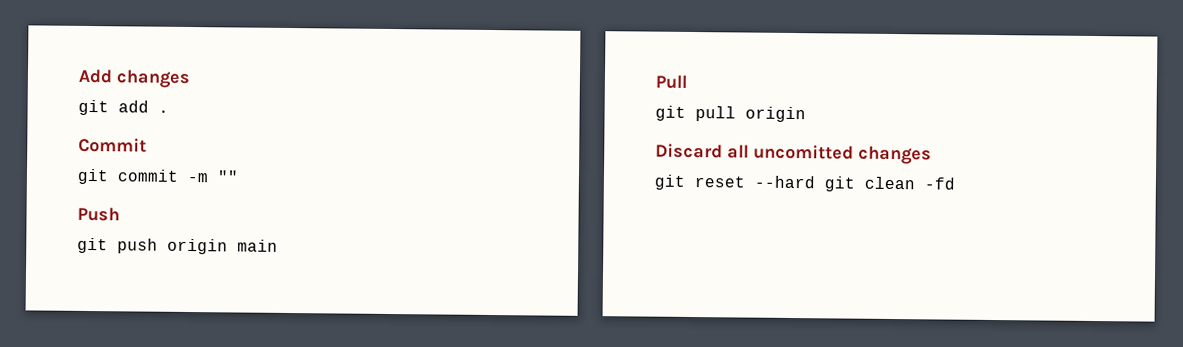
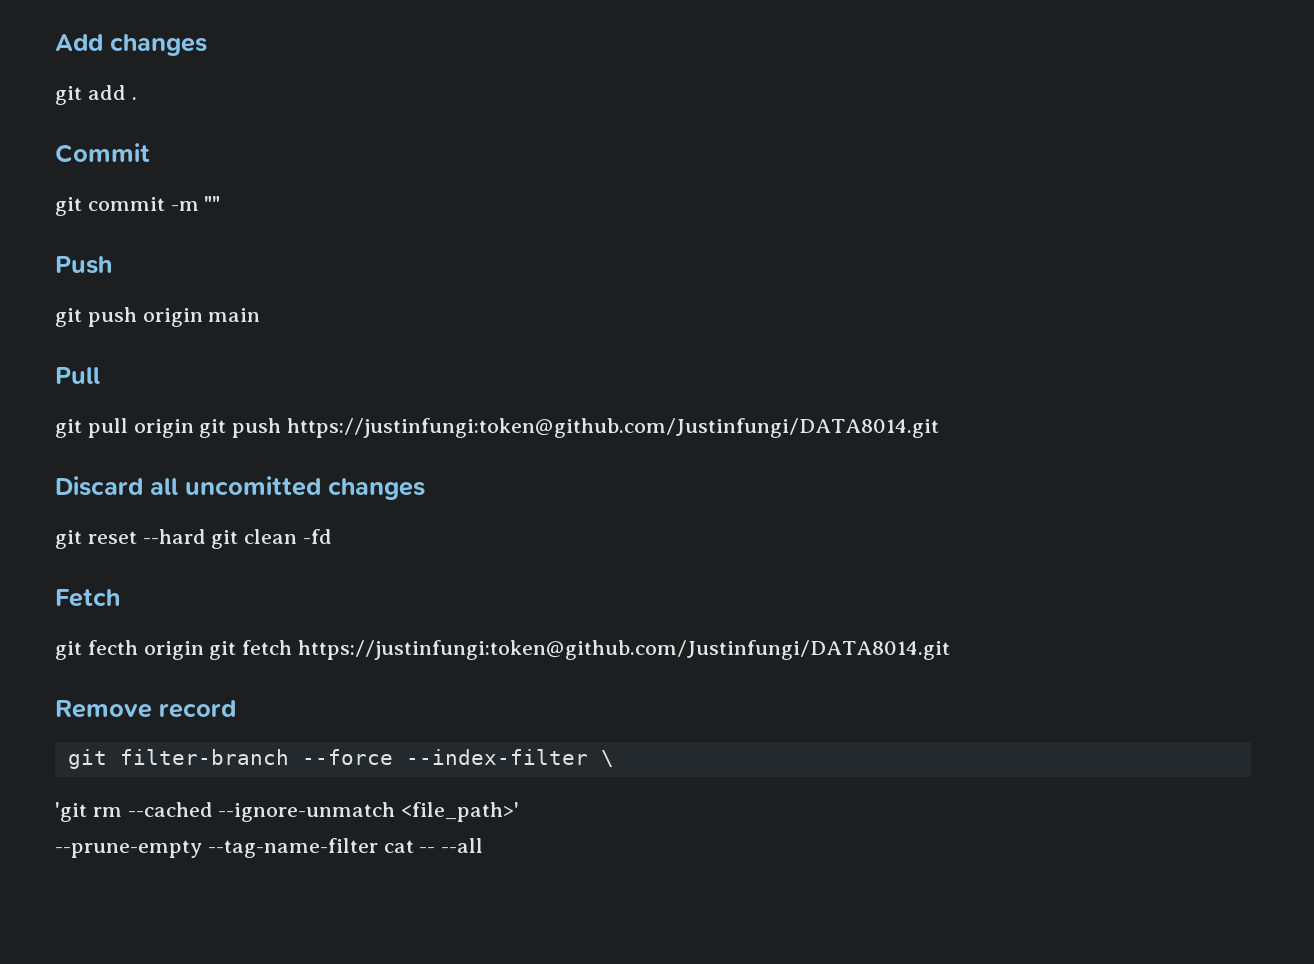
- git pull origin
+ git pull origin git push https://justinfungi:token@github.com/Justinfungi/DATA8014.git
+ Fetch
+ git fecth origin git fetch https://justinfungi:token@github.com/Justinfungi/DATA8014.git
+ Remove record
+ git filter-branch --force --index-filter \
+ 'git rm --cached --ignore-unmatch <file_path>'
+ --prune-empty --tag-name-filter cat -- --all

